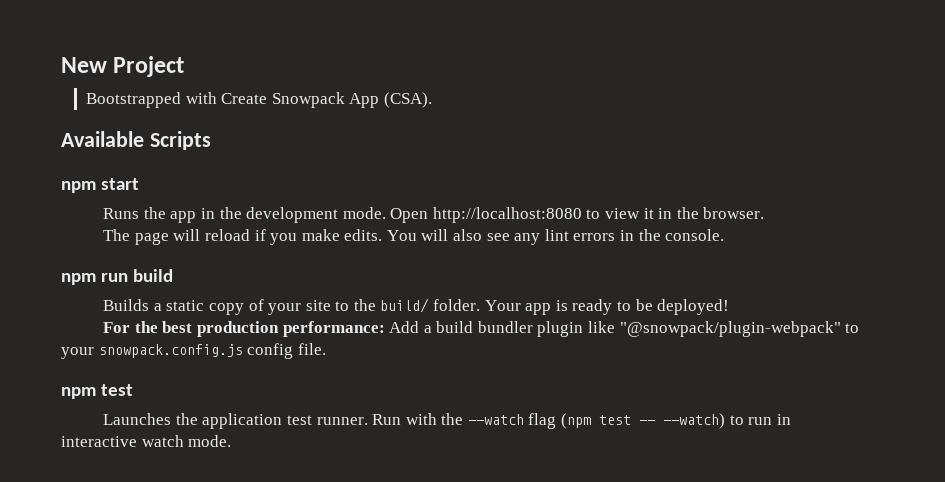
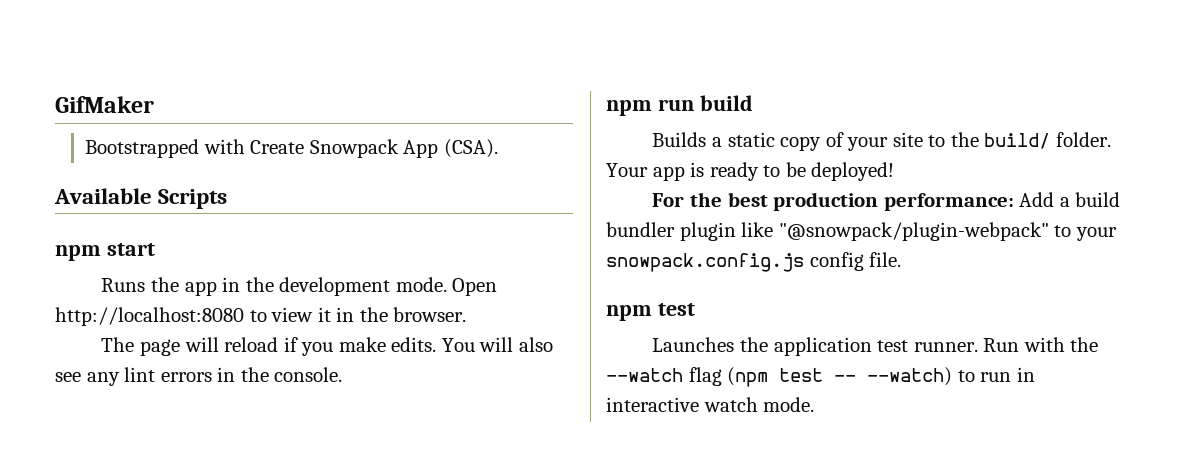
- New Project
+ GifMaker

